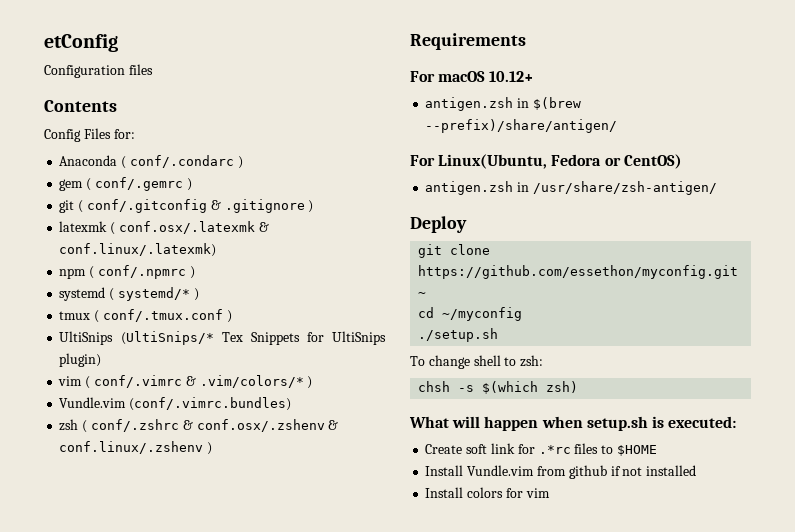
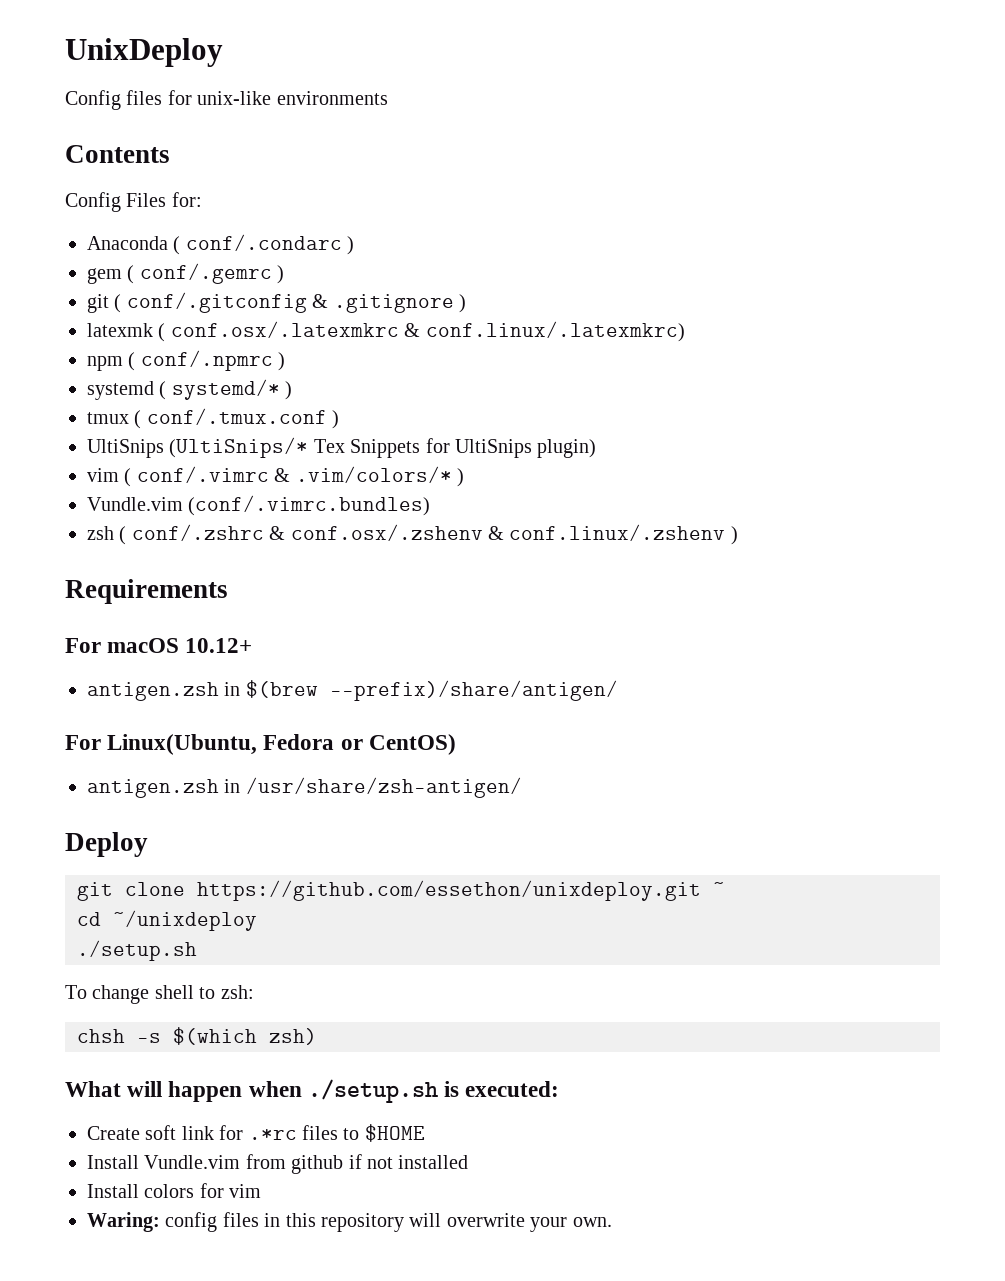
- etConfig
- Configuration files
+ UnixDeploy
+ Config files for unix-like environments
- latexmk ( conf.osx/.latexmk & conf.linux/.latexmk)
+ latexmk ( conf.osx/.latexmkrc & conf.linux/.latexmkrc)
- git clone https://github.com/essethon/myconfig.git ~
+ git clone https://github.com/essethon/unixdeploy.git ~
- cd ~/myconfig
+ cd ~/unixdeploy
- What will happen when setup.sh is executed:
+ What will happen when ./setup.sh is executed:
+ Waring: config files in this repository will overwrite your own.

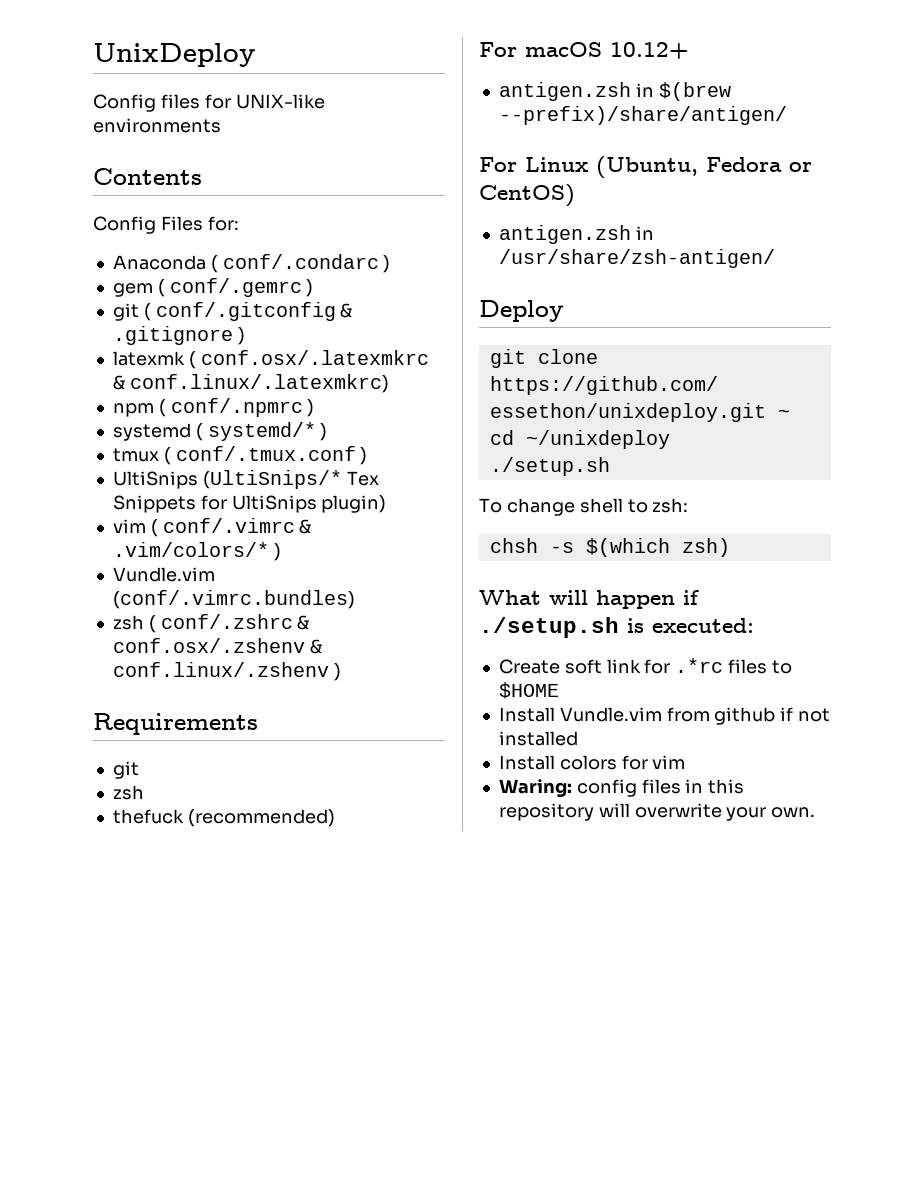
- Config files for unix-like environments
+ Config files for UNIX-like environments
  Requirements
+ git
+ zsh
+ thefuck (recommended)
- For Linux(Ubuntu, Fedora or CentOS)
+ For Linux (Ubuntu, Fedora or CentOS)
- What will happen when ./setup.sh is executed:
+ What will happen if ./setup.sh is executed:

